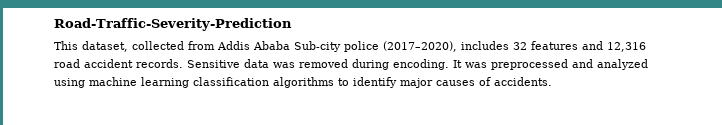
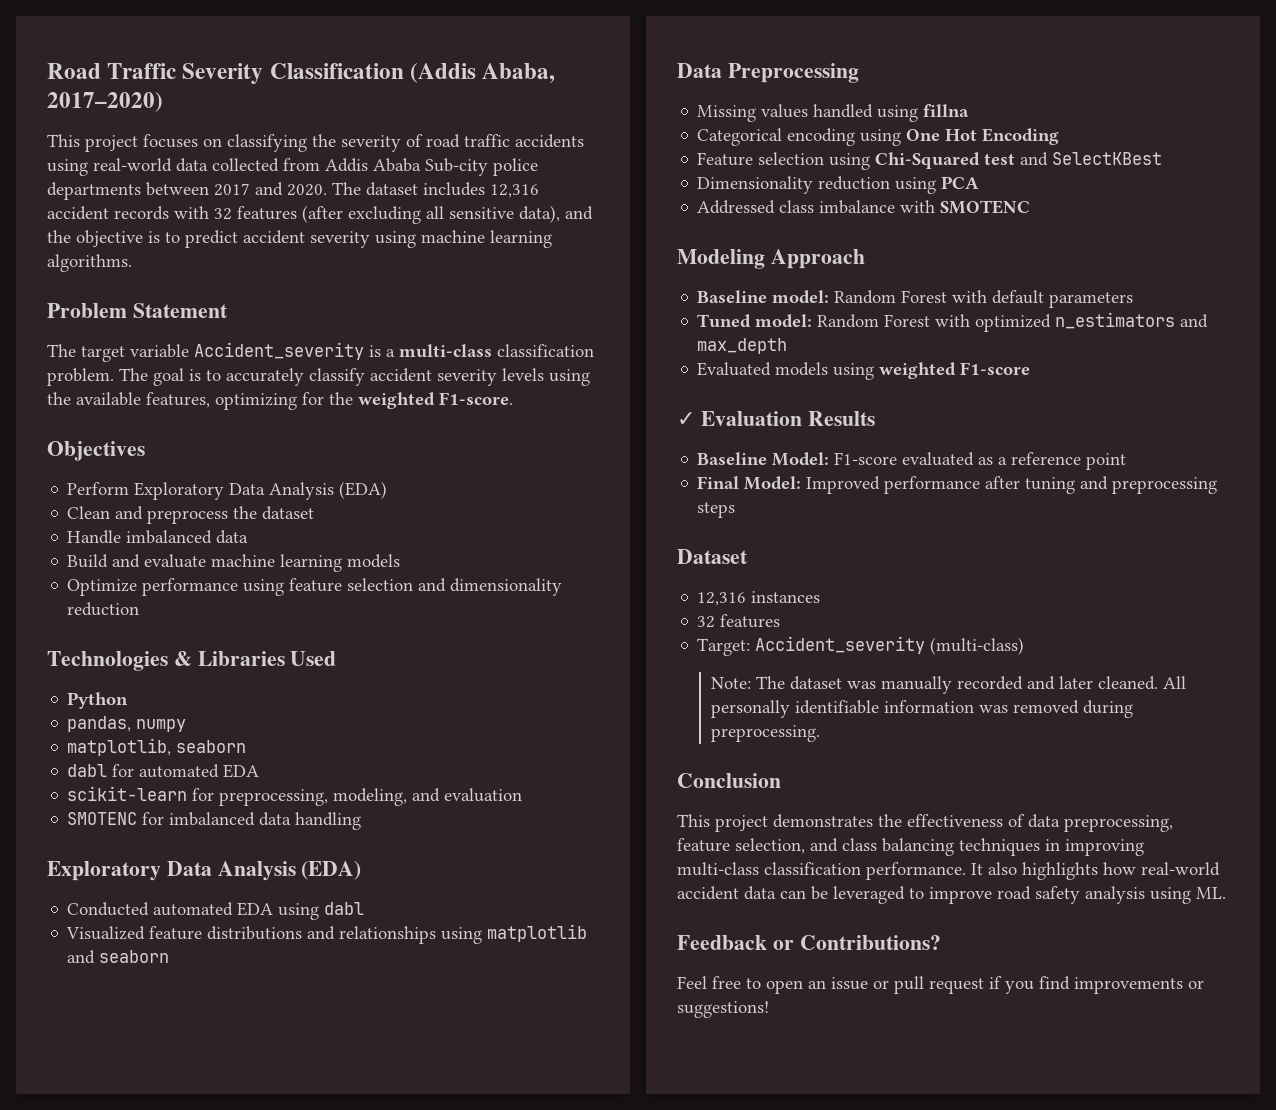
- Road-Traffic-Severity-Prediction
- This dataset, collected from Addis Ababa Sub-city police (2017–2020), includes 32 features and 12,316 road accident records. Sensitive data was removed during encoding. It was preprocessed and analyzed using machine learning classification algorithms to identify major causes of accidents.
+ Road Traffic Severity Classification (Addis Ababa, 2017–2020)
+ This project focuses on classifying the severity of road traffic accidents using real-world data collected from Addis Ababa Sub-city police departments between 2017 and 2020. The dataset includes 12,316 accident records with 32 features (after excluding all sensitive data), and the objective is to predict accident severity using machine learning algorithms.
+ Problem Statement
+ The target variable Accident_severity is a multi-class classification problem. The goal is to accurately classify accident severity levels using the available features, optimizing for the weighted F1-score.
+ Objectives
+ Perform Exploratory Data Analysis (EDA)
+ Clean and preprocess the dataset
+ Handle imbalanced data
+ Build and evaluate machine learning models
+ Optimize performance using feature selection and dimensionality reduction
+ Technologies & Libraries Used
+ Python
+ pandas, numpy
+ matplotlib, seaborn
+ dabl for automated EDA
+ scikit-learn for preprocessing, modeling, and evaluation
+ SMOTENC for imbalanced data handling
+ Exploratory Data Analysis (EDA)
+ Conducted automated EDA using dabl
+ Visualized feature distributions and relationships using matplotlib and seaborn
+ Data Preprocessing
+ Missing values handled using fillna
+ Categorical encoding using One Hot Encoding
+ Feature selection using Chi-Squared test and SelectKBest
+ Dimensionality reduction using PCA
+ Addressed class imbalance with SMOTENC
+ Modeling Approach
+ Baseline model: Random Forest with default parameters
+ Tuned model: Random Forest with optimized n_estimators and max_depth
+ Evaluated models using weighted F1-score
+ ✓ Evaluation Results
+ Baseline Model: F1-score evaluated as a reference point
+ Final Model: Improved performance after tuning and preprocessing steps
+ Dataset
+ 12,316 instances
+ 32 features
+ Target: Accident_severity (multi-class)
+ Note: The dataset was manually recorded and later cleaned. All personally identifiable information was removed during preprocessing.
+ Conclusion
+ This project demonstrates the effectiveness of data preprocessing, feature selection, and class balancing techniques in improving multi-class classification performance. It also highlights how real-world accident data can be leveraged to improve road safety analysis using ML.
+ Feedback or Contributions?
+ Feel free to open an issue or pull request if you find improvements or suggestions!

